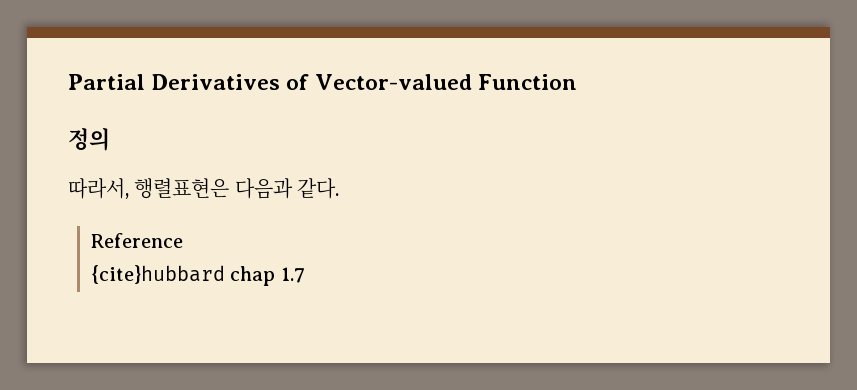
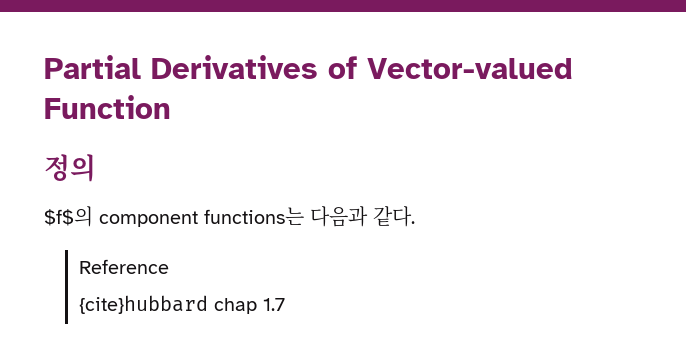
- 따라서, 행렬표현은 다음과 같다.
+ $f$의 component functions는 다음과 같다.

